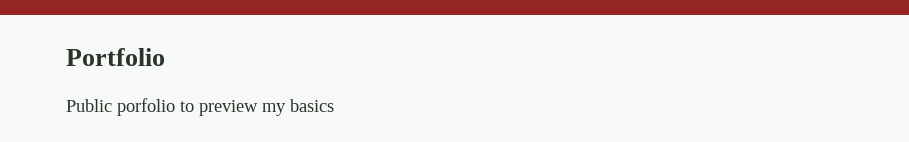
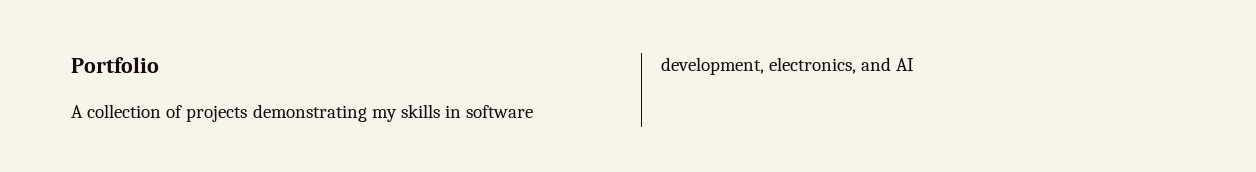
- Public porfolio to preview my basics
+ A collection of projects demonstrating my skills in software development, electronics, and AI

